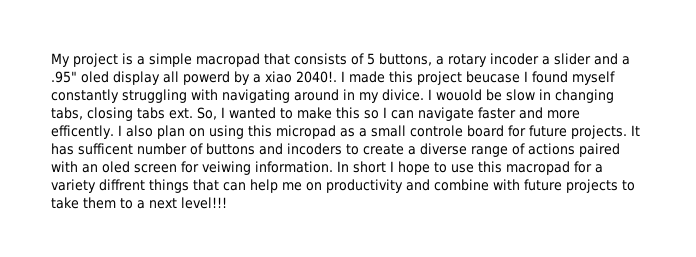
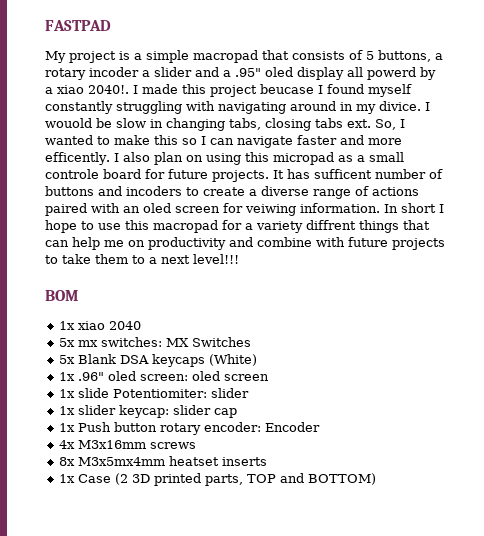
+ FASTPAD
+ BOM
+ 1x xiao 2040
+ 5x mx switches: MX Switches
+ 5x Blank DSA keycaps (White)
+ 1x .96" oled screen: oled screen
+ 1x slide Potentiomiter: slider
+ 1x slider keycap: slider cap
+ 1x Push button rotary encoder: Encoder
+ 4x M3x16mm screws
+ 8x M3x5mx4mm heatset inserts
+ 1x Case (2 3D printed parts, TOP and BOTTOM)

